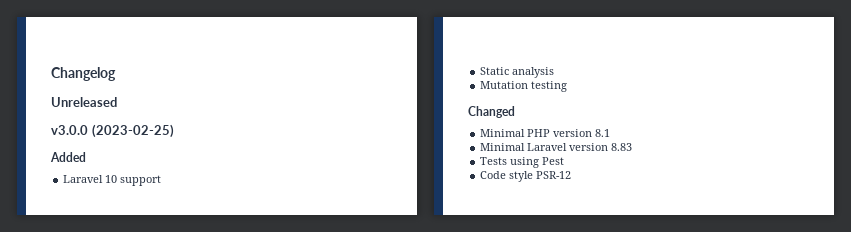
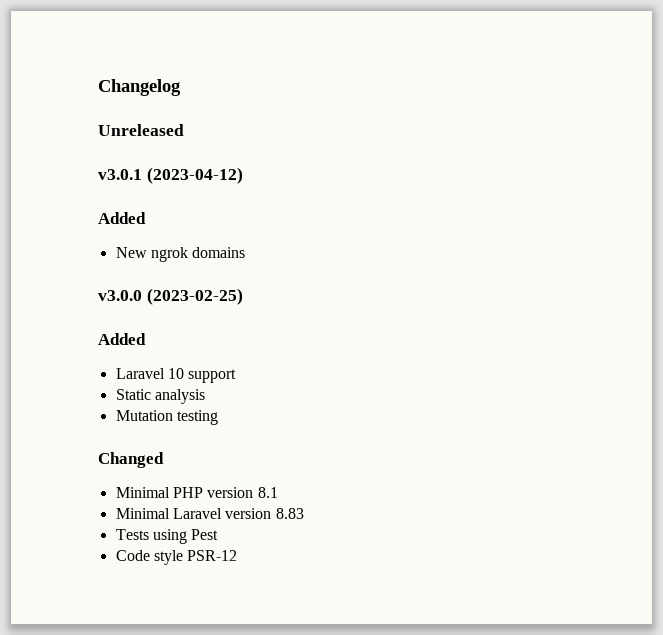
+ v3.0.1 (2023-04-12)
+ Added
+ New ngrok domains

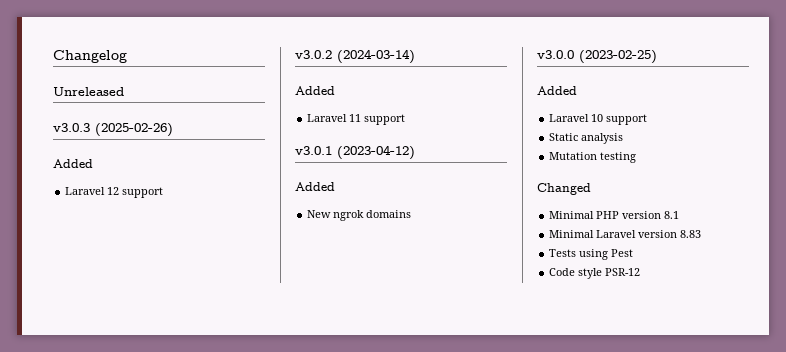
+ v3.0.3 (2025-02-26)
+ Added
+ Laravel 12 support
+ v3.0.2 (2024-03-14)
+ Added
+ Laravel 11 support

